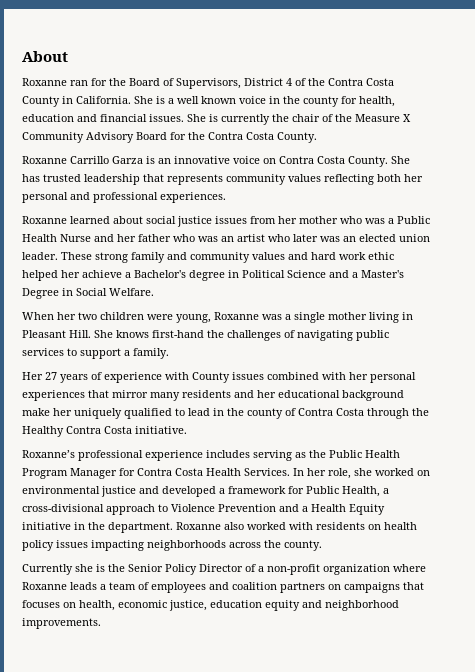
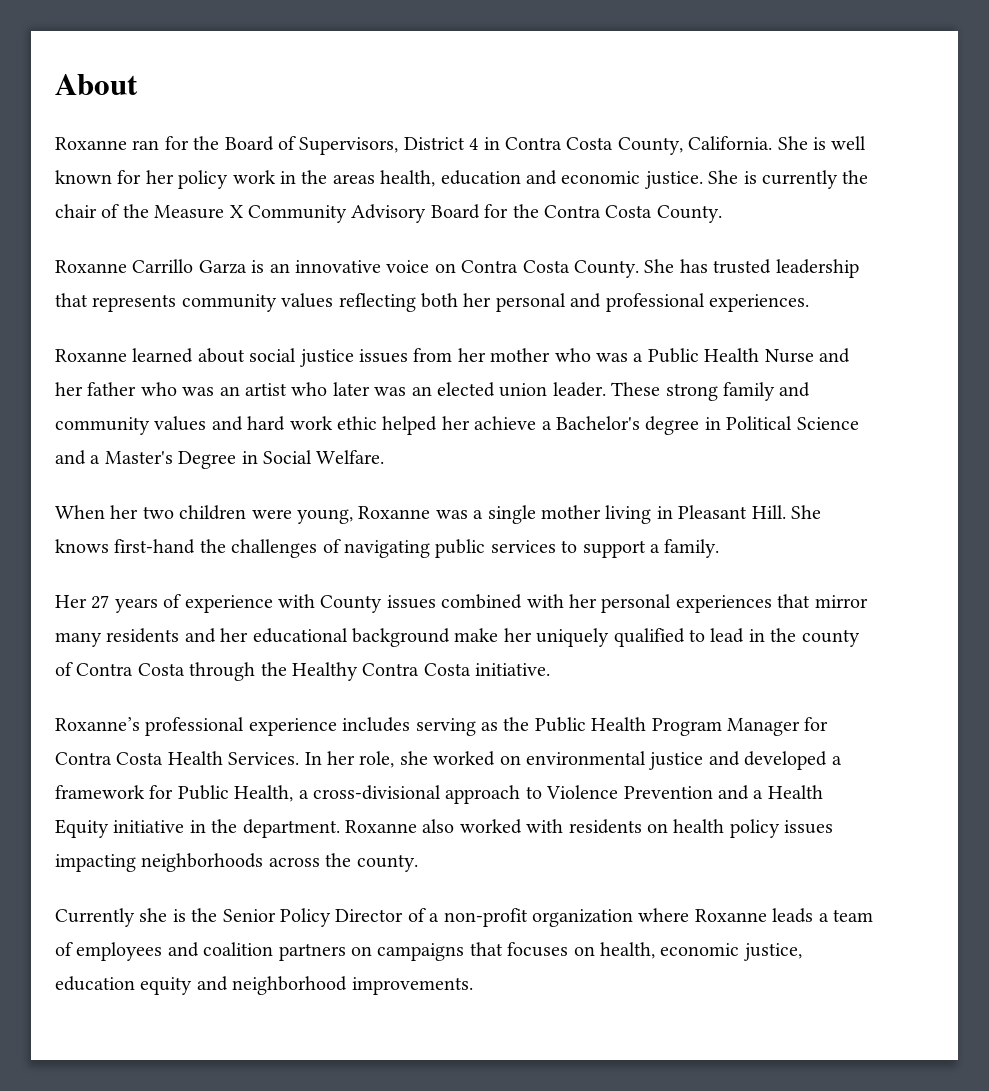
- Roxanne ran for the Board of Supervisors, District 4 of the Contra Costa County in California.
+ Roxanne ran for the Board of Supervisors, District 4 in Contra Costa County, California.
- She is a well known voice in the county for health, education and financial issues.
+ She is well known for her policy work in the areas health, education and economic justice.

